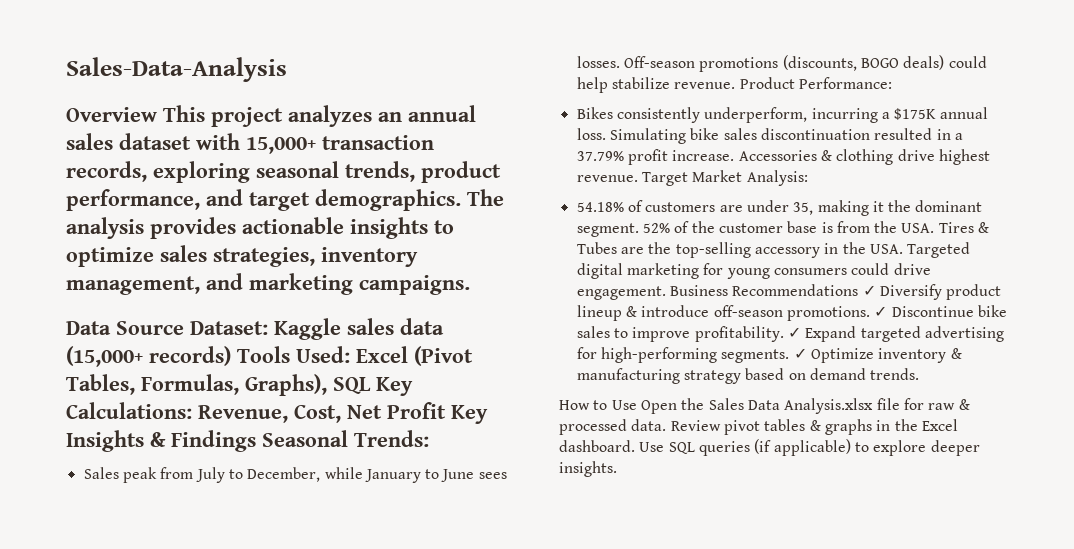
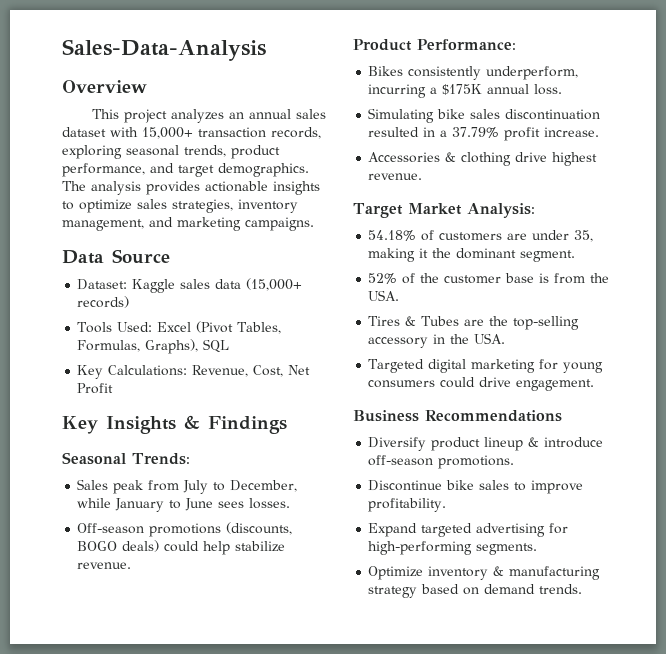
- Overview This project analyzes an annual sales dataset with 15,000+ transaction records, exploring seasonal trends, product performance, and target demographics.
+ Overview
+ This project analyzes an annual sales dataset with 15,000+ transaction records, exploring seasonal trends, product performance, and target demographics.
- Data Source Dataset: Kaggle sales data (15,000+ records) Tools Used: Excel (Pivot Tables, Formulas, Graphs), SQL Key Calculations: Revenue, Cost, Net Profit Key Insights & Findings Seasonal Trends:
+ Data Source
+ Dataset: Kaggle sales data (15,000+ records)
+ Tools Used: Excel (Pivot Tables, Formulas, Graphs), SQL
+ Key Calculations: Revenue, Cost, Net Profit
+ Key Insights & Findings
+ Seasonal Trends:
- Sales peak from July to December, while January to June sees losses. Off-season promotions (discounts, BOGO deals) could help stabilize revenue. Product Performance:
+ Sales peak from July to December, while January to June sees losses.
+ Off-season promotions (discounts, BOGO deals) could help stabilize revenue.
+ Product Performance:
- Bikes consistently underperform, incurring a $175K annual loss. Simulating bike sales discontinuation resulted in a 37.79% profit increase. Accessories & clothing drive highest revenue. Target Market Analysis:
+ Bikes consistently underperform, incurring a $175K annual loss.
+ Simulating bike sales discontinuation resulted in a 37.79% profit increase.
+ Accessories & clothing drive highest revenue.
+ Target Market Analysis:
- 54.18% of customers are under 35, making it the dominant segment. 52% of the customer base is from the USA. Tires & Tubes are the top-selling accessory in the USA. Targeted digital marketing for young consumers could drive engagement. Business Recommendations ✓ Diversify product lineup & introduce off-season promotions. ✓ Discontinue bike sales to improve profitability. ✓ Expand targeted advertising for high-performing segments. ✓ Optimize inventory & manufacturing strategy based on demand trends.
+ 54.18% of customers are under 35, making it the dominant segment.
+ 52% of the customer base is from the USA.
+ Tires & Tubes are the top-selling accessory in the USA.
+ Targeted digital marketing for young consumers could drive engagement.
+ Business Recommendations
+ Diversify product lineup & introduce off-season promotions.
+ Discontinue bike sales to improve profitability.
+ Expand targeted advertising for high-performing segments.
+ Optimize inventory & manufacturing strategy based on demand trends.
- How to Use Open the Sales Data Analysis.xlsx file for raw & processed data. Review pivot tables & graphs in the Excel dashboard. Use SQL queries (if applicable) to explore deeper insights.

